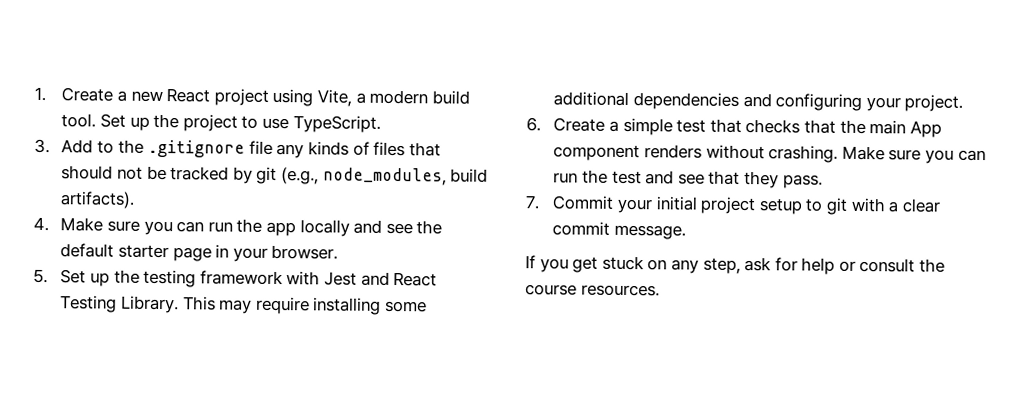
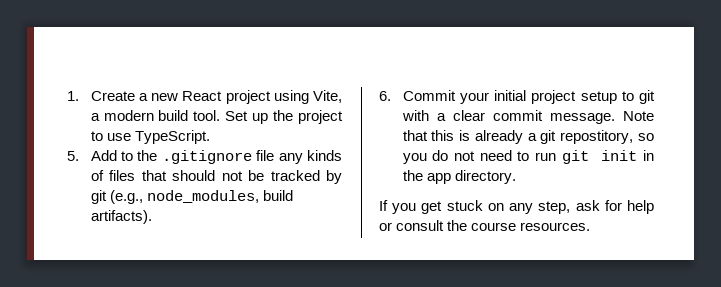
- 3. Add to the .gitignore file any kinds of files that should not be tracked by git (e.g., node_modules, build artifacts).
+ 5. Add to the .gitignore file any kinds of files that should not be tracked by git (e.g., node_modules, build artifacts).
- 4. Make sure you can run the app locally and see the default starter page in your browser.
- 5. Set up the testing framework with Jest and React Testing Library. This may require installing some additional dependencies and configuring your project.
- 6. Create a simple test that checks that the main App component renders without crashing. Make sure you can run the test and see that they pass.
- 7. Commit your initial project setup to git with a clear commit message.
+ 6. Commit your initial project setup to git with a clear commit message. Note that this is already a git repostitory, so you do not need to run git init in the app directory.

